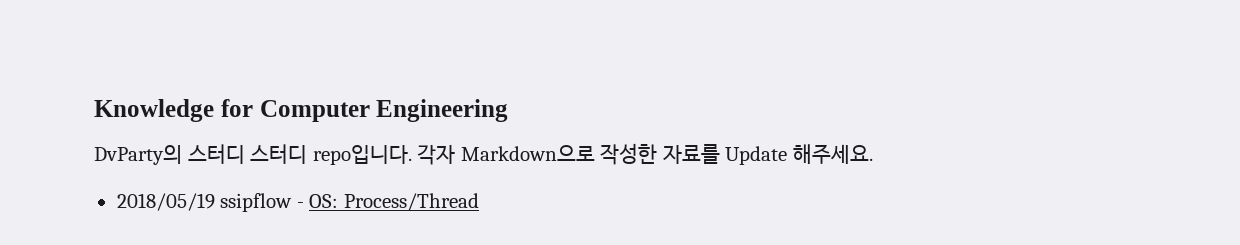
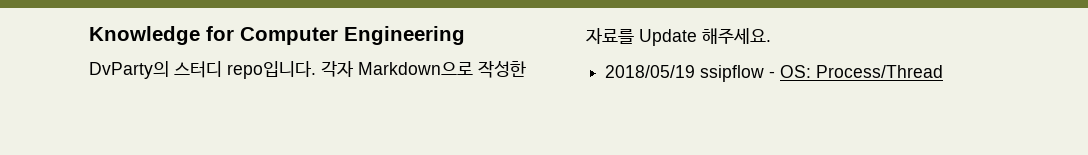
- DvParty의 스터디 스터디 repo입니다.
+ DvParty의 스터디 repo입니다.

